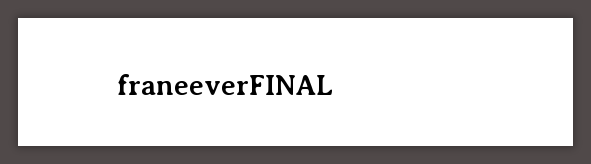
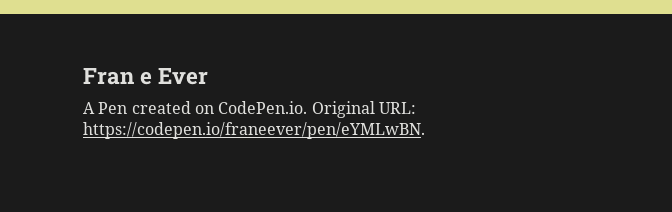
- franeeverFINAL
+ Fran e Ever
+ A Pen created on CodePen.io. Original URL: https://codepen.io/franeever/pen/eYMLwBN.

